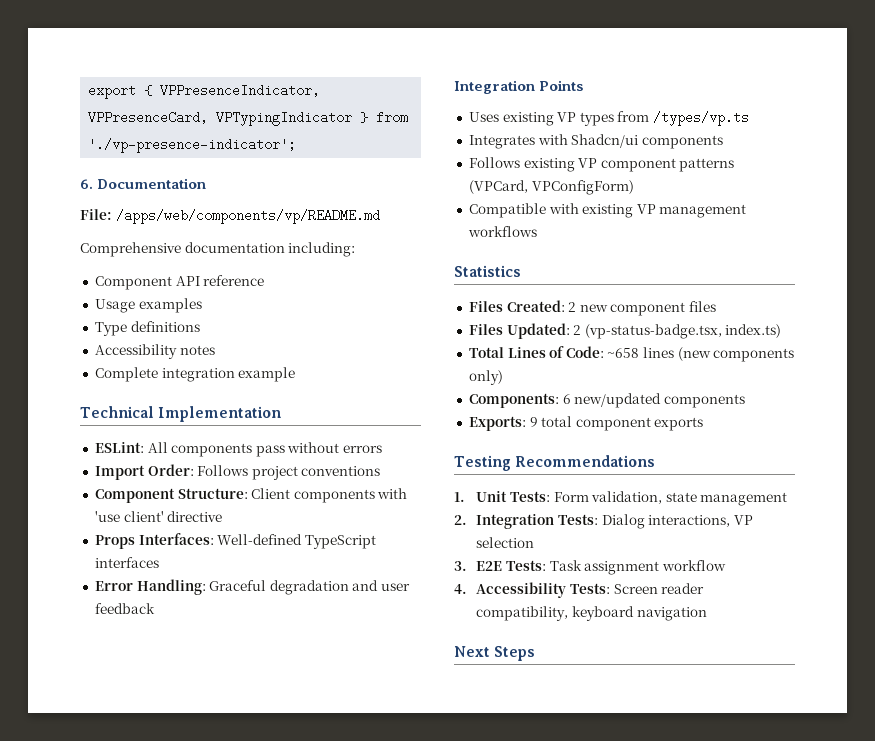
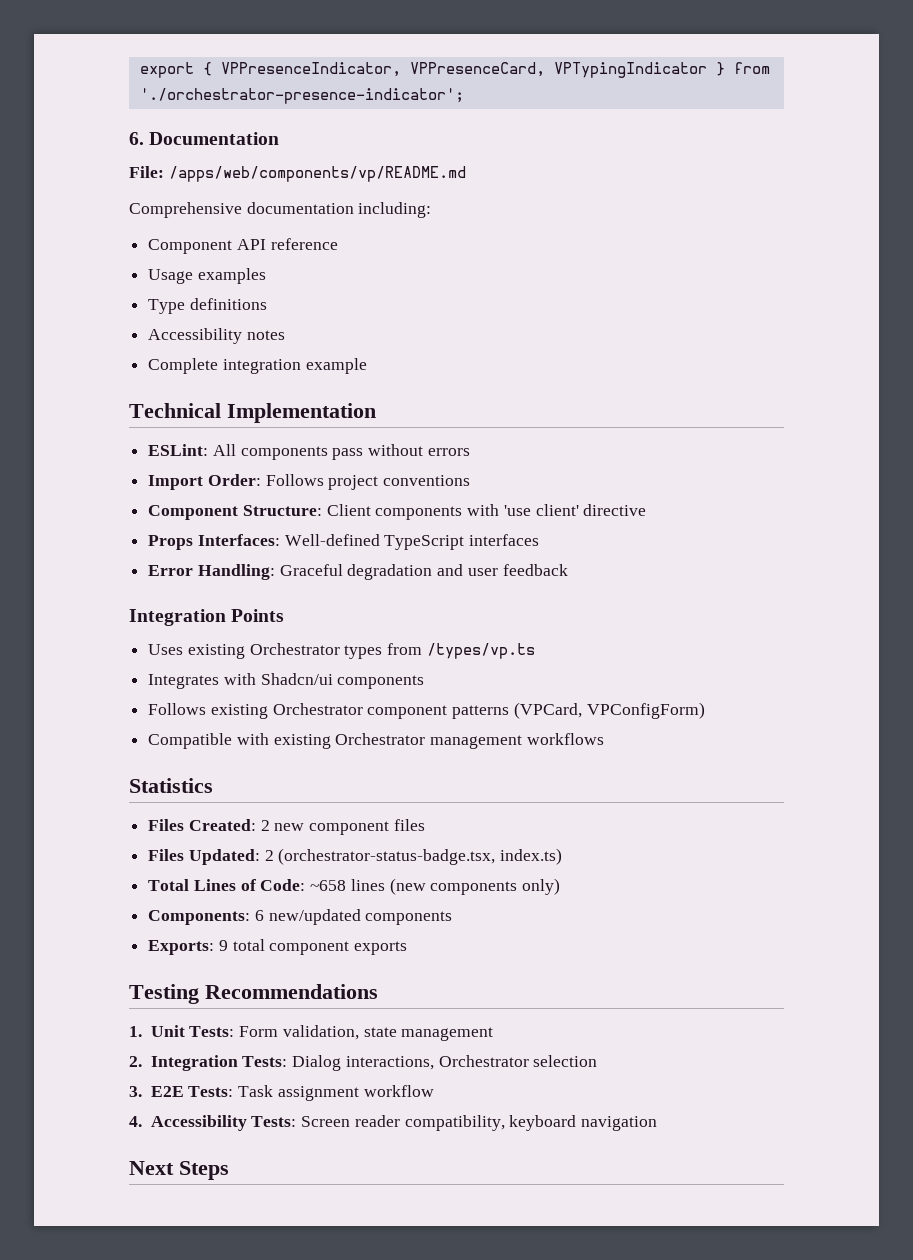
- export { VPPresenceIndicator, VPPresenceCard, VPTypingIndicator } from './vp-presence-indicator';
+ export { VPPresenceIndicator, VPPresenceCard, VPTypingIndicator } from './orchestrator-presence-indicator';
- Uses existing VP types from /types/vp.ts
+ Uses existing Orchestrator types from /types/vp.ts
- Follows existing VP component patterns (VPCard, VPConfigForm)
+ Follows existing Orchestrator component patterns (VPCard, VPConfigForm)
- Compatible with existing VP management workflows
+ Compatible with existing Orchestrator management workflows
- Files Updated: 2 (vp-status-badge.tsx, index.ts)
+ Files Updated: 2 (orchestrator-status-badge.tsx, index.ts)
- 2. Integration Tests: Dialog interactions, VP selection
+ 2. Integration Tests: Dialog interactions, Orchestrator selection

